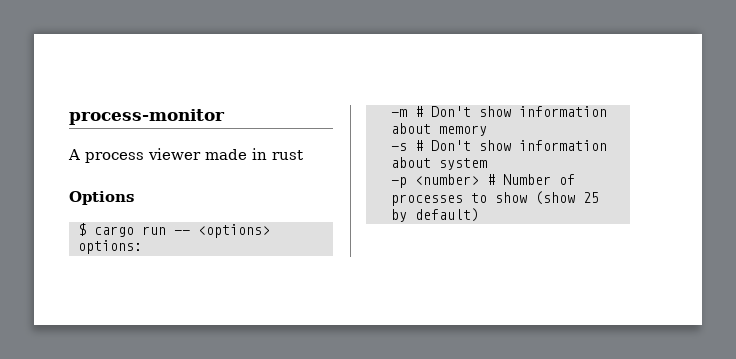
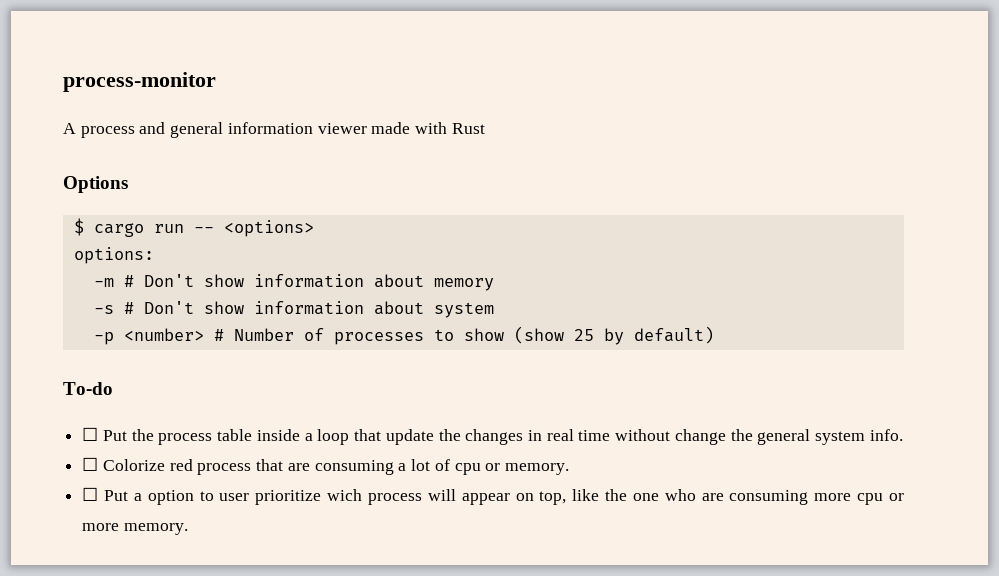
- A process viewer made in rust
+ A process and general information viewer made with Rust
+ To-do
+ ☐ Put the process table inside a loop that update the changes in real time without change the general system info.
+ ☐ Colorize red process that are consuming a lot of cpu or memory.
+ ☐ Put a option to user prioritize wich process will appear on top, like the one who are consuming more cpu or more memory.

